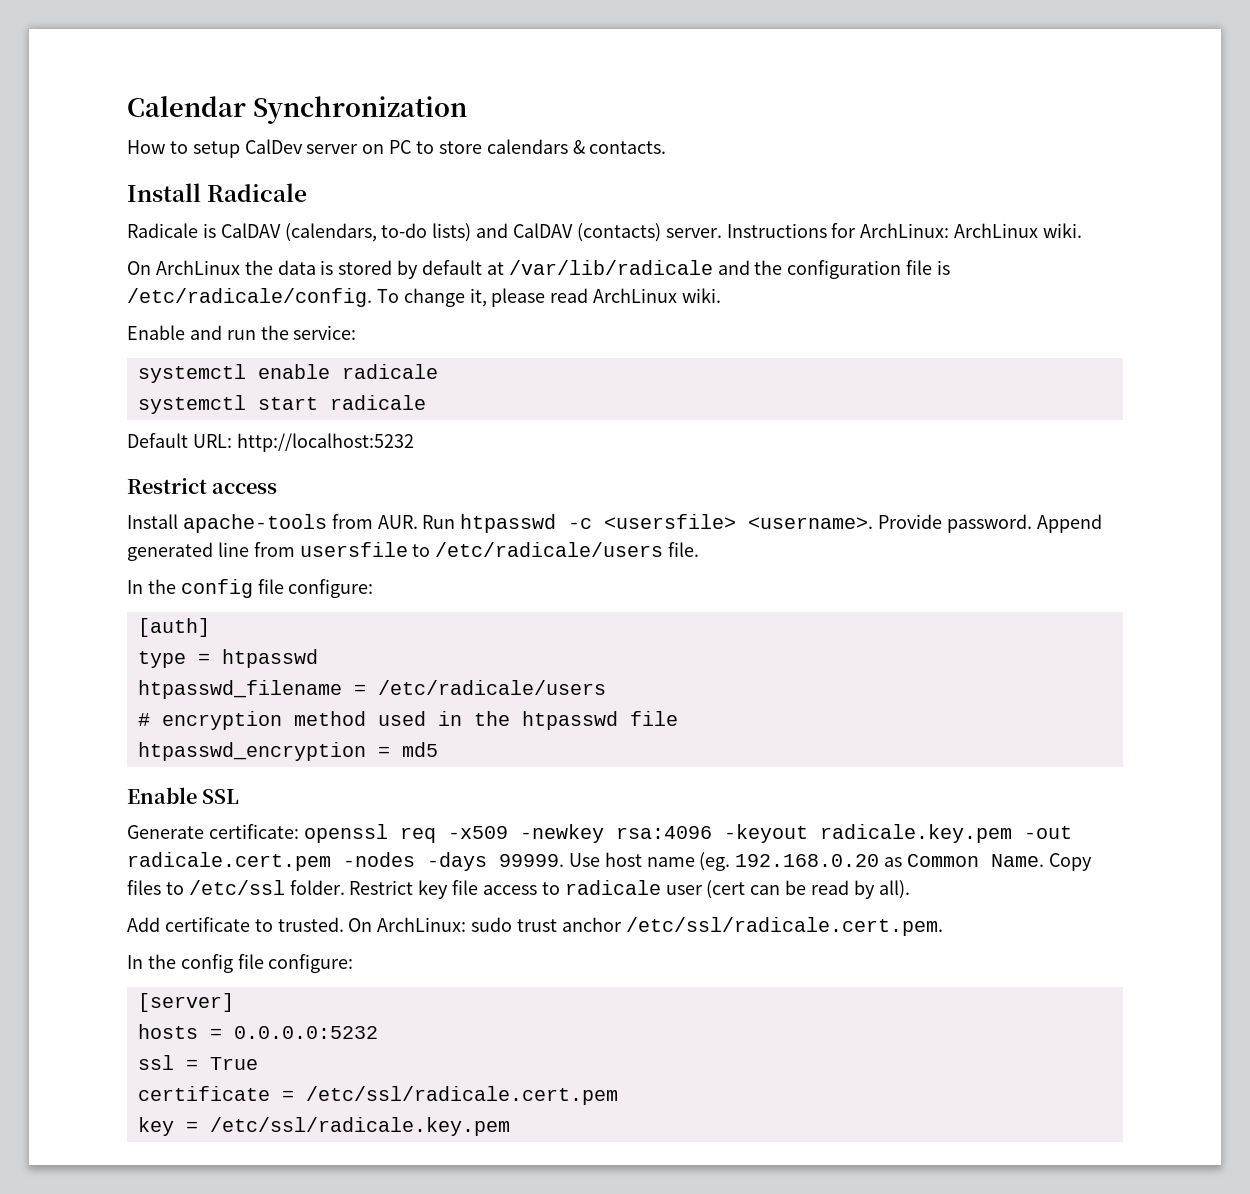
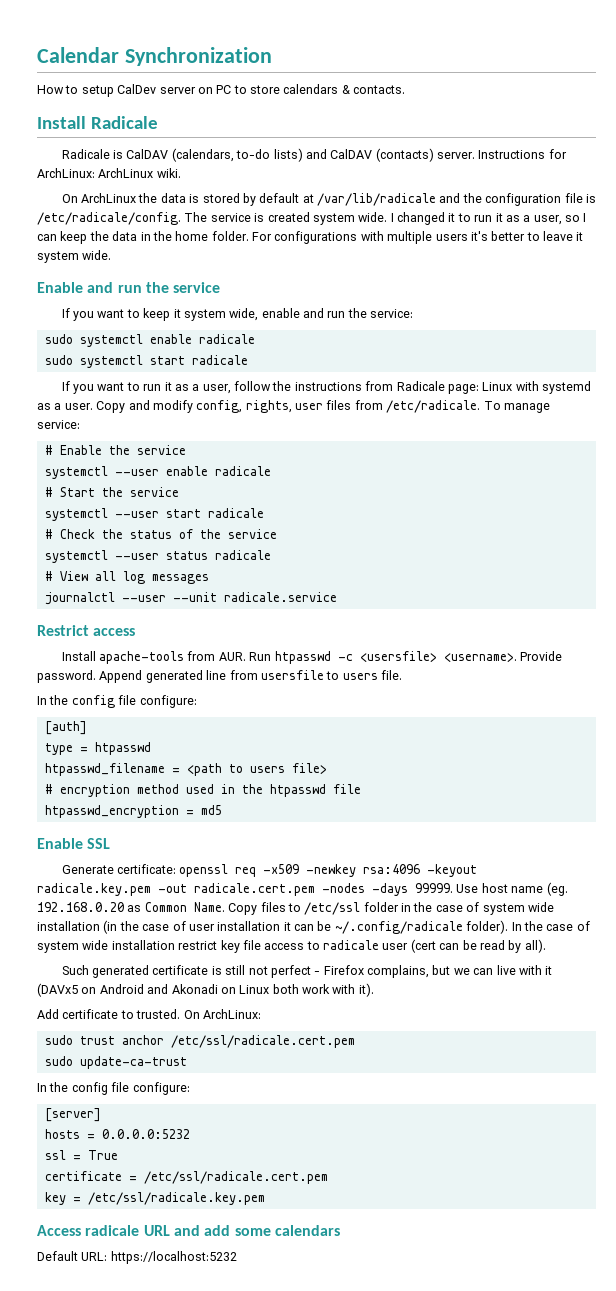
- To change it, please read ArchLinux wiki.
- Enable and run the service:
+ The service is created system wide. I changed it to run it as a user, so I can keep the data in the home folder. For configurations with multiple users it's better to leave it system wide.
+ Enable and run the service
+ If you want to keep it system wide, enable and run the service:
- systemctl enable radicale
+ sudo systemctl enable radicale
- systemctl start radicale
+ sudo systemctl start radicale
- Default URL: http://localhost:5232
+ If you want to run it as a user, follow the instructions from Radicale page: Linux with systemd as a user. Copy and modify config, rights, user files from /etc/radicale. To manage service:
+ # Enable the service
+ systemctl --user enable radicale
+ # Start the service
+ systemctl --user start radicale
+ # Check the status of the service
+ systemctl --user status radicale
+ # View all log messages
+ journalctl --user --unit radicale.service
- Append generated line from usersfile to /etc/radicale/users file.
+ Append generated line from usersfile to users file.
- htpasswd_filename = /etc/radicale/users
+ htpasswd_filename = <path to users file>
- Copy files to /etc/ssl folder. Restrict key file access to radicale user (cert can be read by all).
+ Copy files to /etc/ssl folder in the case of system wide installation (in the case of user installation it can be ~/.config/radicale folder). In the case of system wide installation restrict key file access to radicale user (cert can be read by all).
+ Such generated certificate is still not perfect - Firefox complains, but we can live with it (DAVx5 on Android and Akonadi on Linux both work with it).
- On ArchLinux: sudo trust anchor /etc/ssl/radicale.cert.pem.
+ On ArchLinux:
+ sudo trust anchor /etc/ssl/radicale.cert.pem
+ sudo update-ca-trust
+ Access radicale URL and add some calendars
+ Default URL: https://localhost:5232

